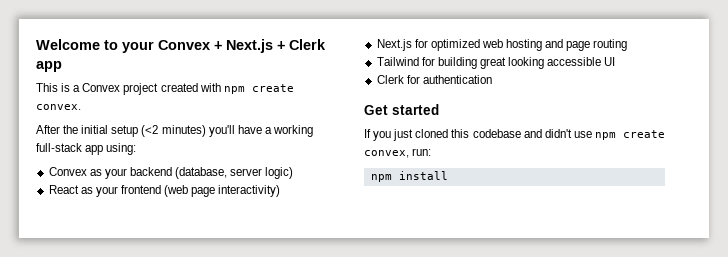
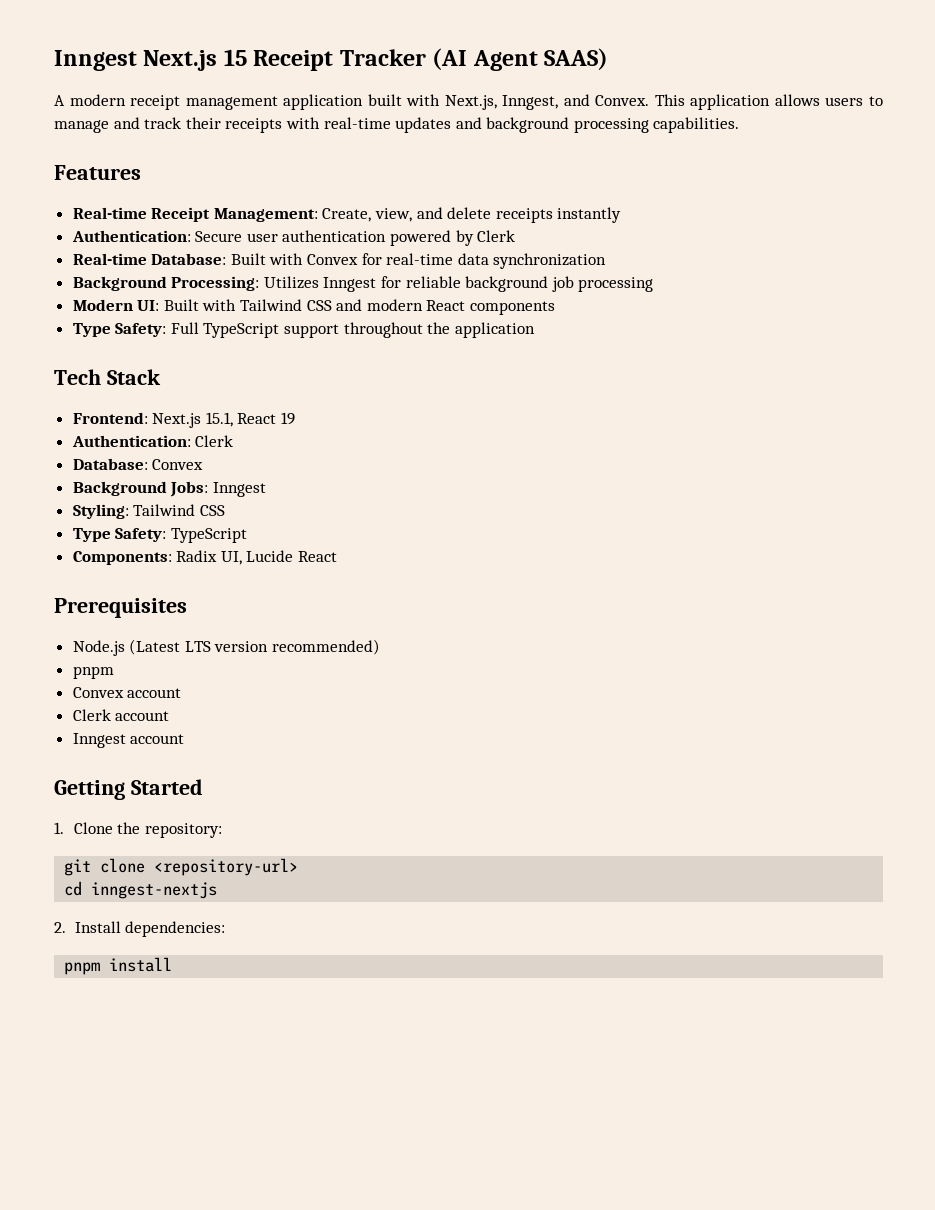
- Welcome to your Convex + Next.js + Clerk app
- This is a Convex project created with npm create convex.
- After the initial setup (<2 minutes) you'll have a working full-stack app using:
- Convex as your backend (database, server logic)
- React as your frontend (web page interactivity)
- Next.js for optimized web hosting and page routing
- Tailwind for building great looking accessible UI
- Clerk for authentication
- Get started
- If you just cloned this codebase and didn't use npm create convex, run:
- npm install
+ Inngest Next.js 15 Receipt Tracker (AI Agent SAAS)
+ A modern receipt management application built with Next.js, Inngest, and Convex. This application allows users to manage and track their receipts with real-time updates and background processing capabilities.
+ Features
+ Real-time Receipt Management: Create, view, and delete receipts instantly
+ Authentication: Secure user authentication powered by Clerk
+ Real-time Database: Built with Convex for real-time data synchronization
+ Background Processing: Utilizes Inngest for reliable background job processing
+ Modern UI: Built with Tailwind CSS and modern React components
+ Type Safety: Full TypeScript support throughout the application
+ Tech Stack
+ Frontend: Next.js 15.1, React 19
+ Authentication: Clerk
+ Database: Convex
+ Background Jobs: Inngest
+ Styling: Tailwind CSS
+ Type Safety: TypeScript
+ Components: Radix UI, Lucide React
+ Prerequisites
+ Node.js (Latest LTS version recommended)
+ pnpm
+ Convex account
+ Clerk account
+ Inngest account
+ Getting Started
+ 1. Clone the repository:
+ git clone <repository-url>
+ cd inngest-nextjs
+ 2. Install dependencies:
+ pnpm install

